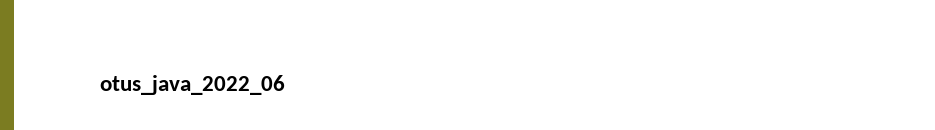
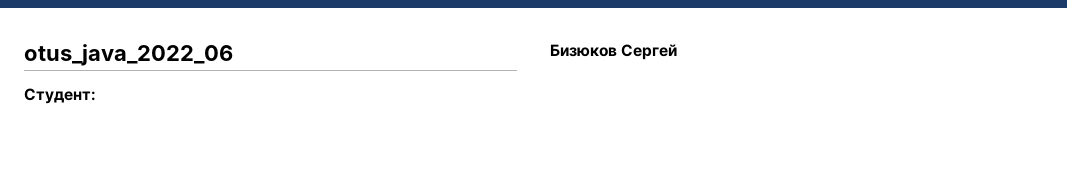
+ Студент:
+ Бизюков Сергей

